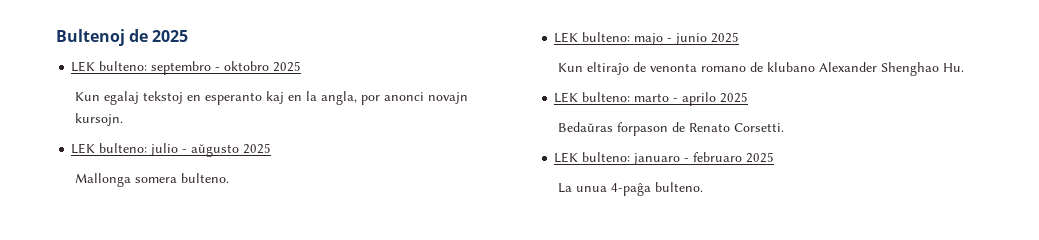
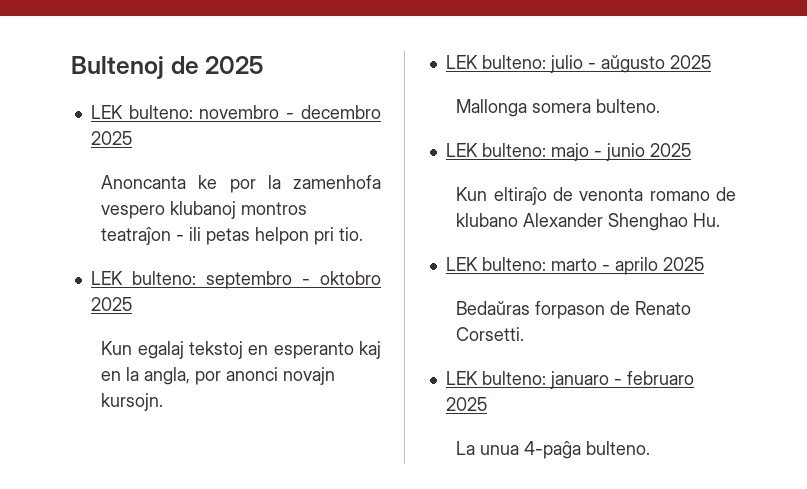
+ LEK bulteno: novembro - decembro 2025
+ Anoncanta ke por la zamenhofa vespero klubanoj montros teatraĵon - ili petas helpon pri tio.

